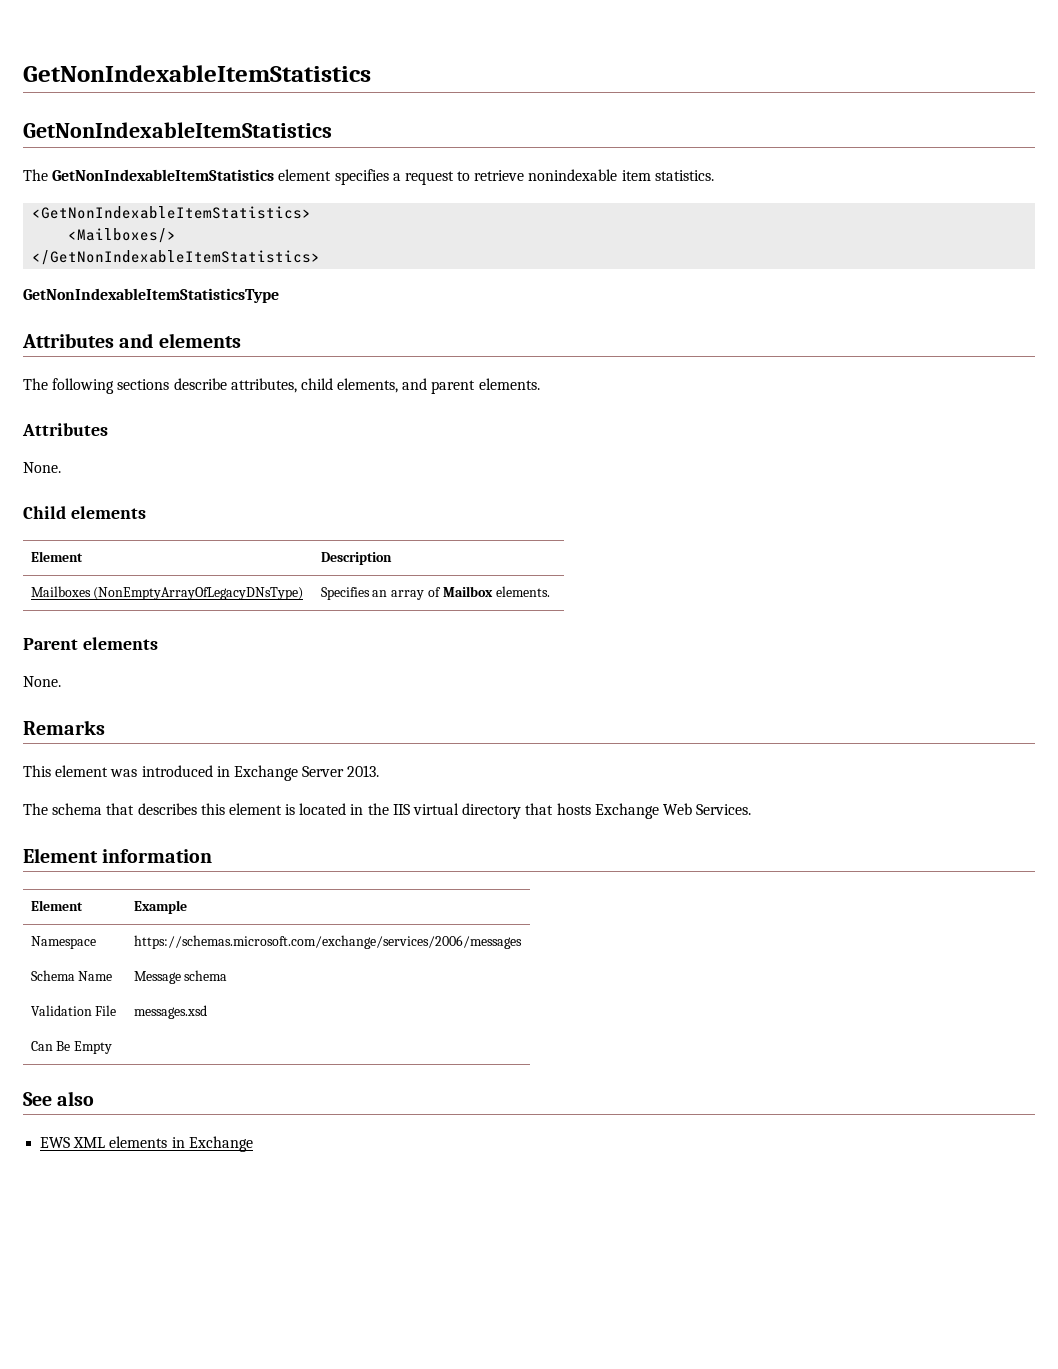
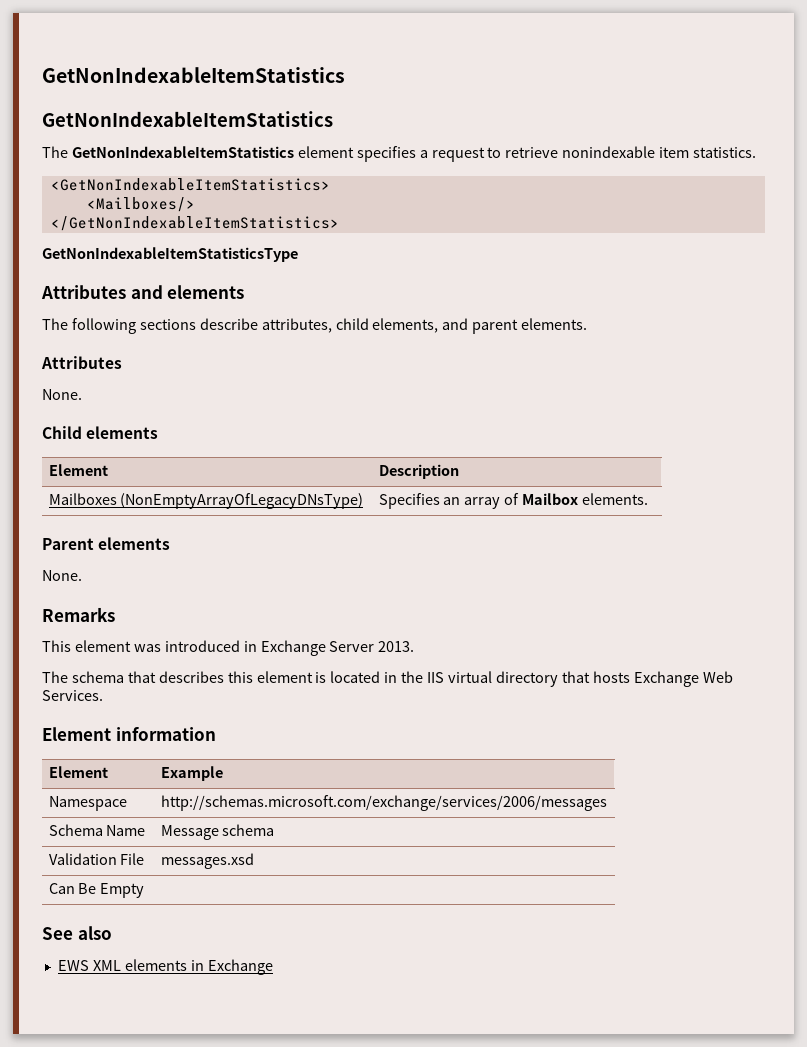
- Namespace | https://schemas.microsoft.com/exchange/services/2006/messages
+ Namespace | http://schemas.microsoft.com/exchange/services/2006/messages

